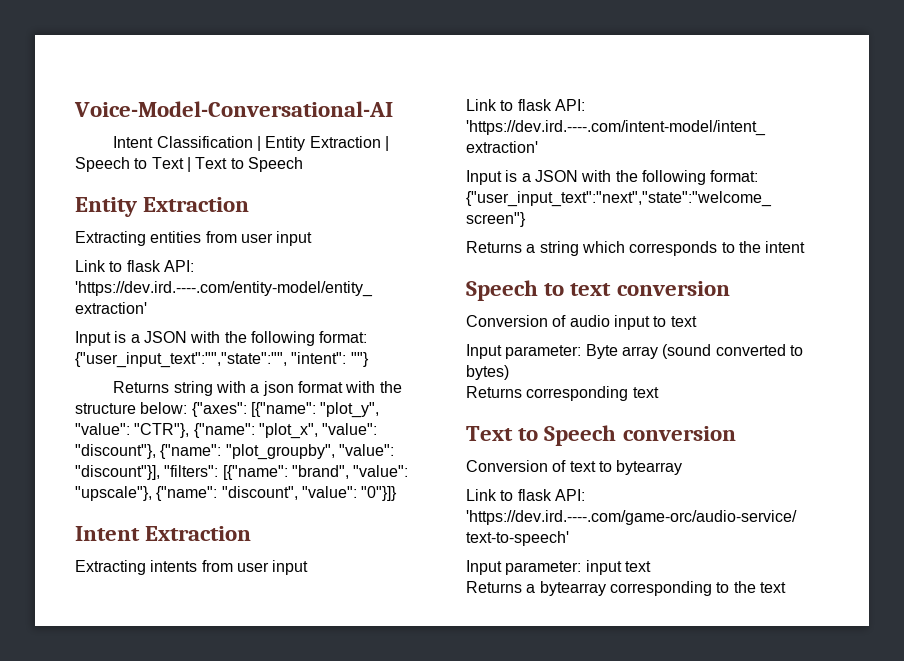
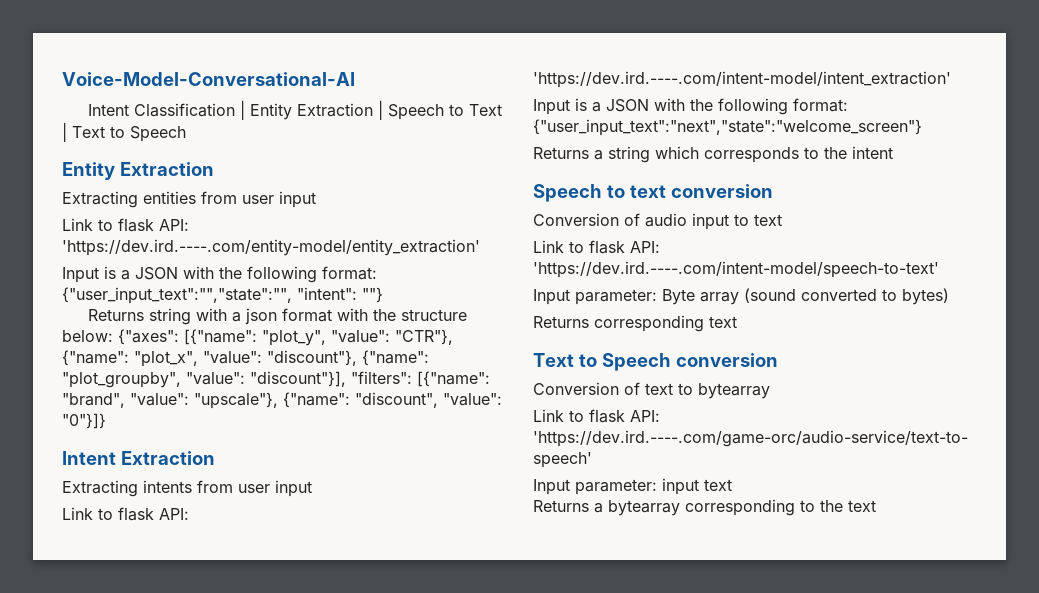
+ Link to flask API: 'https://dev.ird.----.com/intent-model/speech-to-text'

